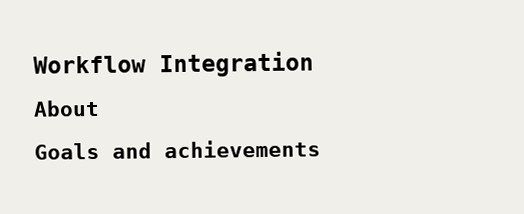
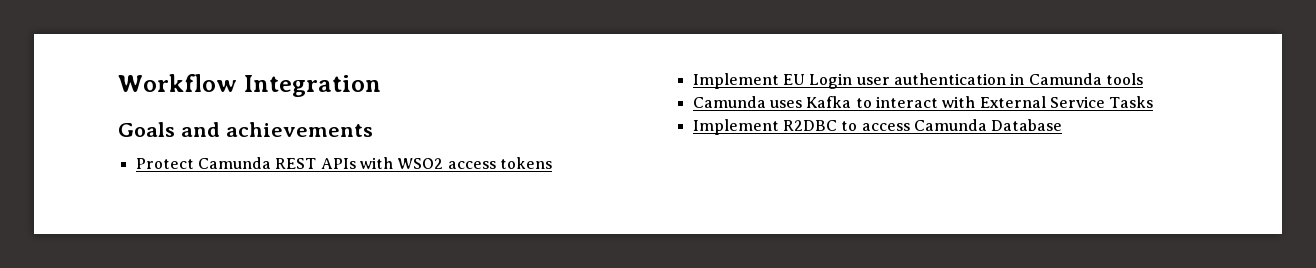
- About
+ Protect Camunda REST APIs with WSO2 access tokens
+ Implement EU Login user authentication in Camunda tools
+ Camunda uses Kafka to interact with External Service Tasks
+ Implement R2DBC to access Camunda Database

